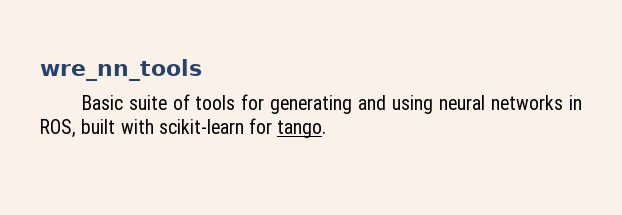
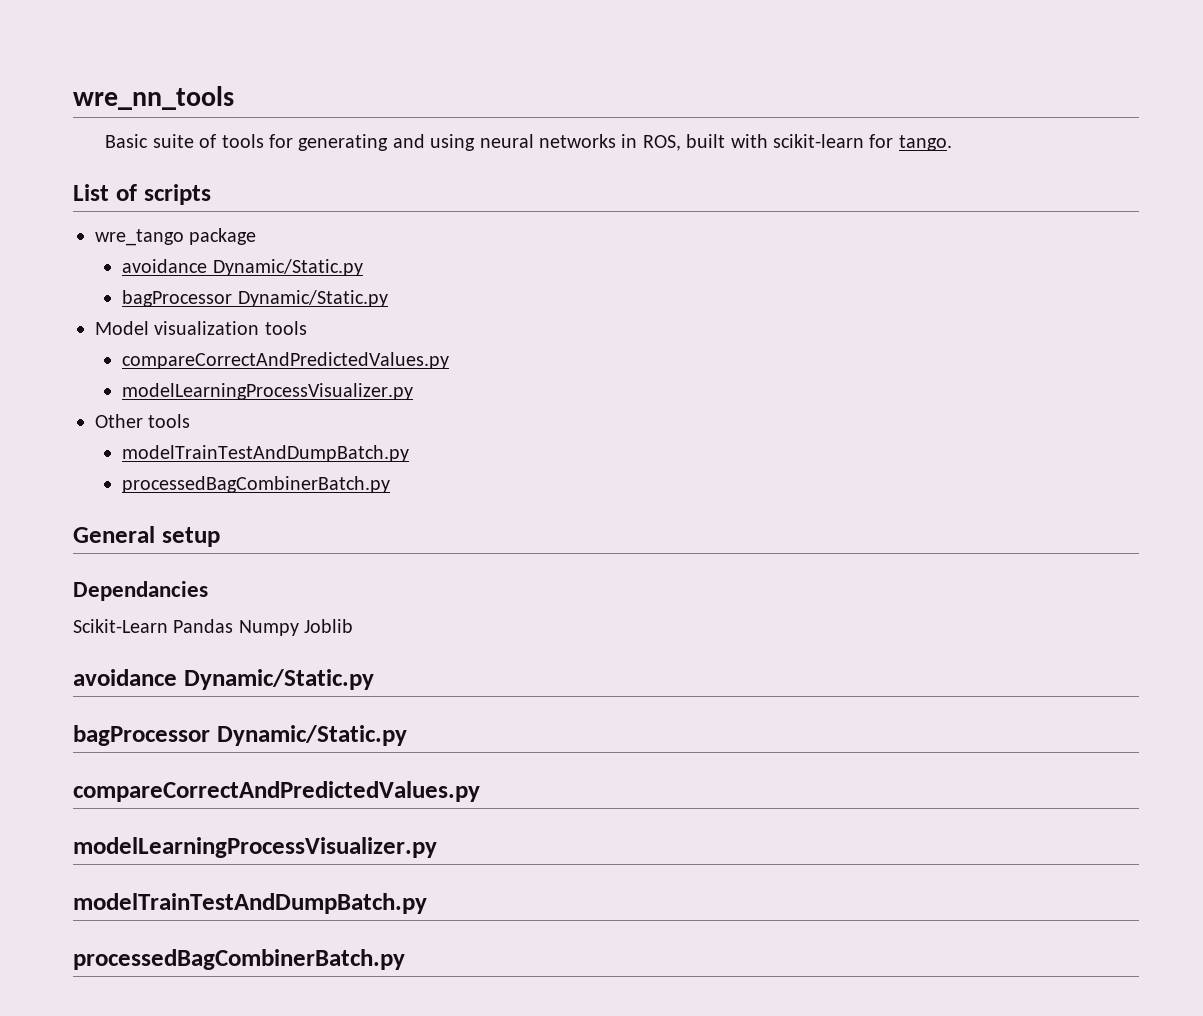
+ List of scripts
+ wre_tango package
+ avoidance Dynamic/Static.py
+ bagProcessor Dynamic/Static.py
+ Model visualization tools
+ compareCorrectAndPredictedValues.py
+ modelLearningProcessVisualizer.py
+ Other tools
+ modelTrainTestAndDumpBatch.py
+ processedBagCombinerBatch.py
+ General setup
+ Dependancies
+ Scikit-Learn Pandas Numpy Joblib
+ avoidance Dynamic/Static.py
+ bagProcessor Dynamic/Static.py
+ compareCorrectAndPredictedValues.py
+ modelLearningProcessVisualizer.py
+ modelTrainTestAndDumpBatch.py
+ processedBagCombinerBatch.py

